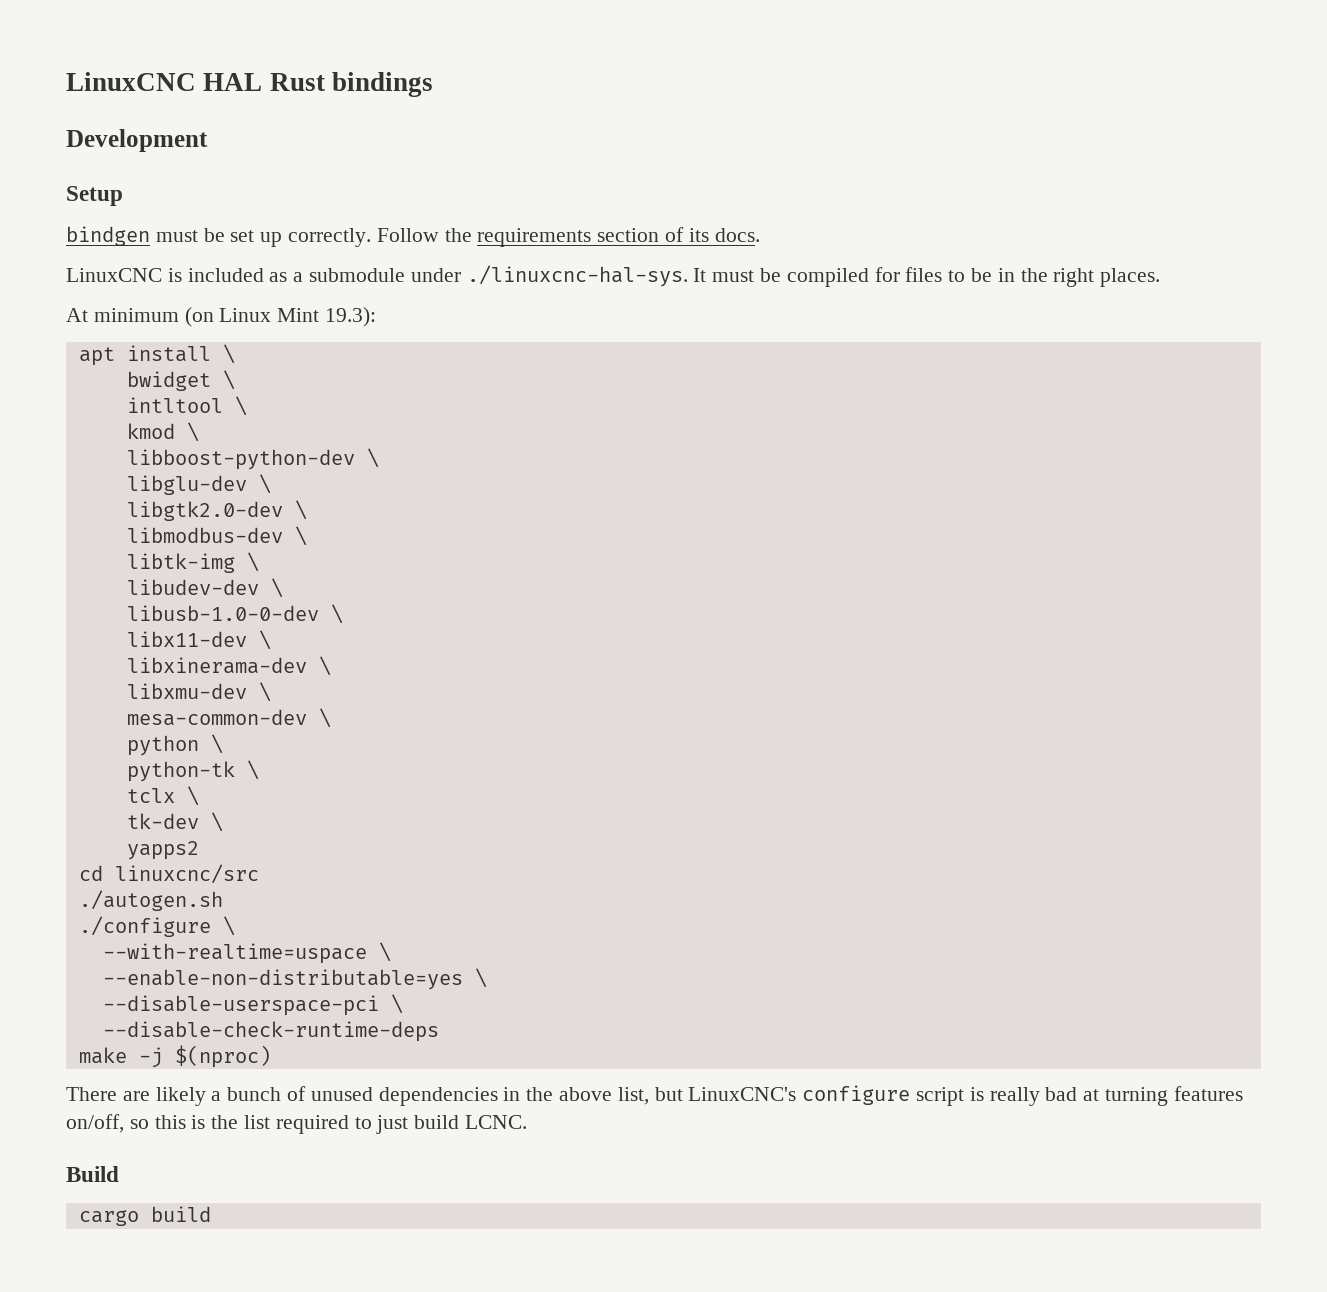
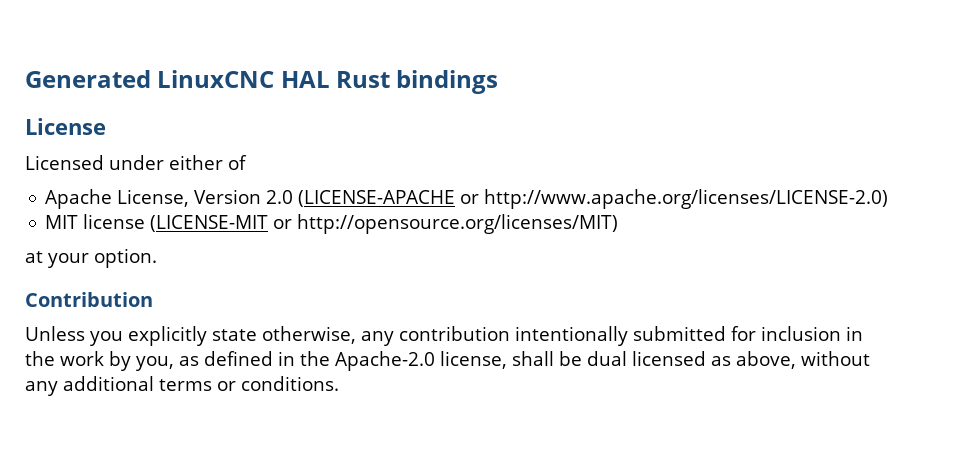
- LinuxCNC HAL Rust bindings
+ Generated LinuxCNC HAL Rust bindings
- Development
- Setup
- bindgen must be set up correctly. Follow the requirements section of its docs.
- LinuxCNC is included as a submodule under ./linuxcnc-hal-sys. It must be compiled for files to be in the right places.
- At minimum (on Linux Mint 19.3):
- apt install \
- bwidget \
- intltool \
- kmod \
- libboost-python-dev \
- libglu-dev \
- libgtk2.0-dev \
- libmodbus-dev \
- libtk-img \
- libudev-dev \
- libusb-1.0-0-dev \
- libx11-dev \
- libxinerama-dev \
- libxmu-dev \
- mesa-common-dev \
- python \
- python-tk \
- tclx \
- tk-dev \
- yapps2
- cd linuxcnc/src
- ./autogen.sh
- ./configure \
- --with-realtime=uspace \
- --enable-non-distributable=yes \
- --disable-userspace-pci \
- --disable-check-runtime-deps
- make -j $(nproc)
- There are likely a bunch of unused dependencies in the above list, but LinuxCNC's configure script is really bad at turning features on/off, so this is the list required to just build LCNC.
- Build
- cargo build
+ License
+ Licensed under either of
+ Apache License, Version 2.0 (LICENSE-APACHE or http://www.apache.org/licenses/LICENSE-2.0)
+ MIT license (LICENSE-MIT or http://opensource.org/licenses/MIT)
+ at your option.
+ Contribution
+ Unless you explicitly state otherwise, any contribution intentionally submitted for inclusion in the work by you, as defined in the Apache-2.0 license, shall be dual licensed as above, without any additional terms or conditions.

